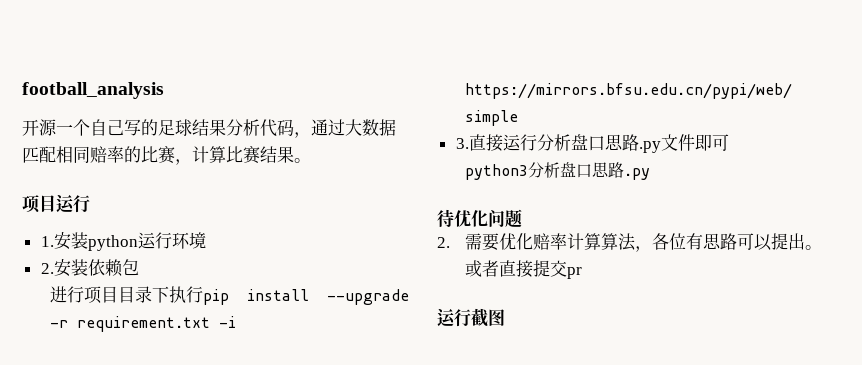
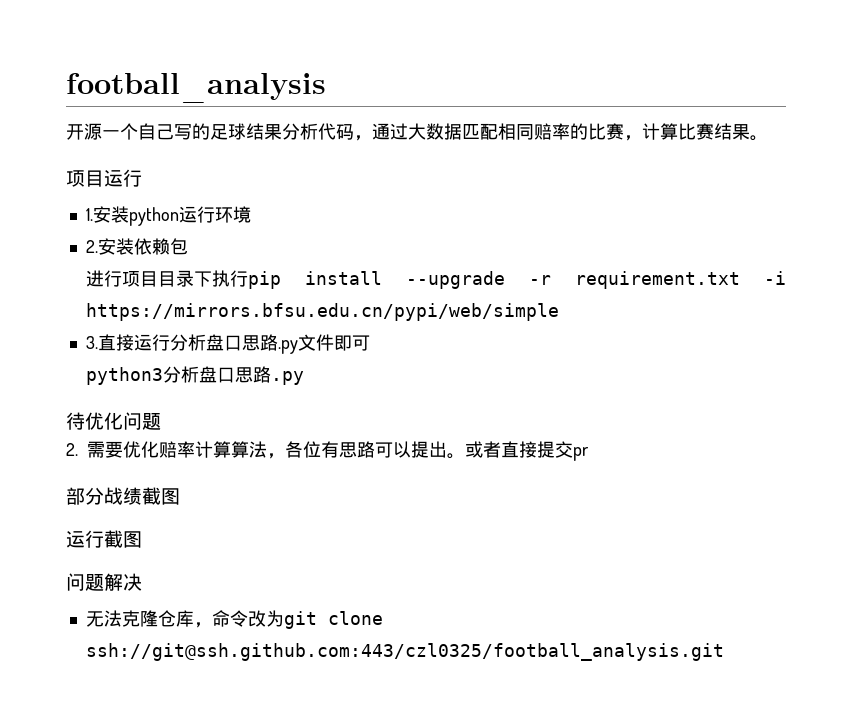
+ 部分战绩截图
+ 问题解决
+ 无法克隆仓库，命令改为git clone ssh://git@ssh.github.com:443/czl0325/football_analysis.git

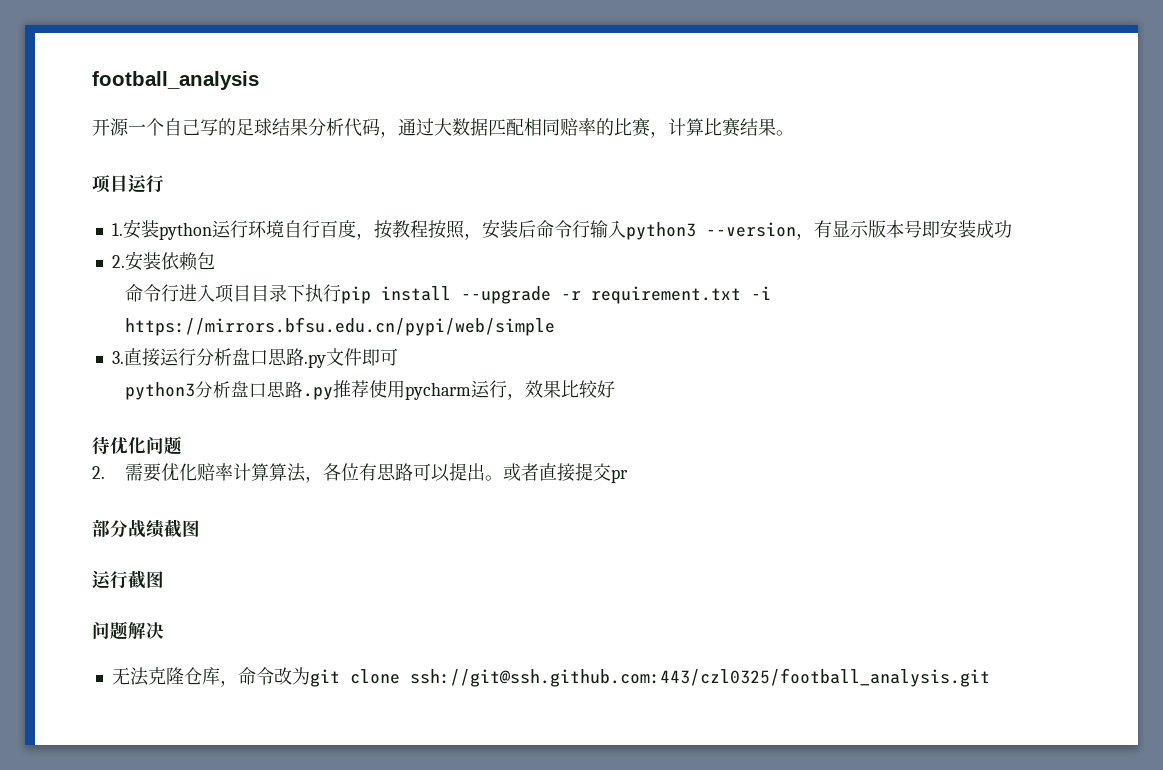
- 1.安装python运行环境
+ 1.安装python运行环境自行百度，按教程按照，安装后命令行输入python3 --version，有显示版本号即安装成功
- 进行项目目录下执行pip install --upgrade -r requirement.txt -i https://mirrors.bfsu.edu.cn/pypi/web/simple
+ 命令行进入项目目录下执行pip install --upgrade -r requirement.txt -i https://mirrors.bfsu.edu.cn/pypi/web/simple
- python3分析盘口思路.py
+ python3分析盘口思路.py推荐使用pycharm运行，效果比较好

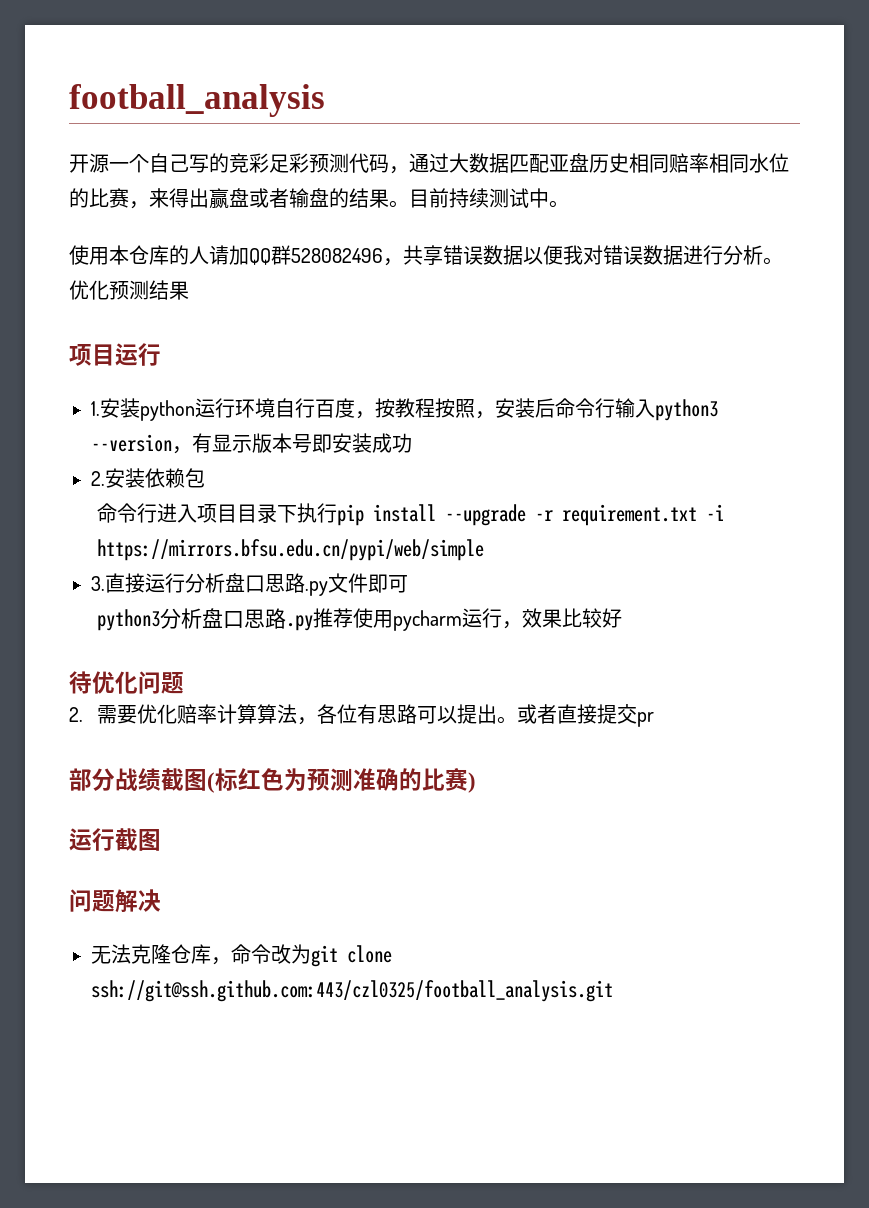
- 开源一个自己写的足球结果分析代码，通过大数据匹配相同赔率的比赛，计算比赛结果。
+ 开源一个自己写的竞彩足彩预测代码，通过大数据匹配亚盘历史相同赔率相同水位的比赛，来得出赢盘或者输盘的结果。目前持续测试中。
+ 使用本仓库的人请加QQ群528082496，共享错误数据以便我对错误数据进行分析。优化预测结果
- 部分战绩截图
+ 部分战绩截图(标红色为预测准确的比赛)

